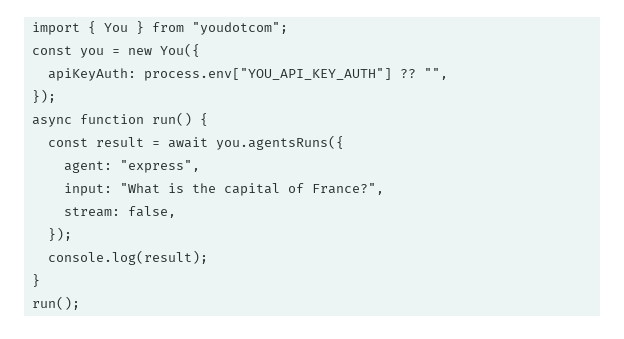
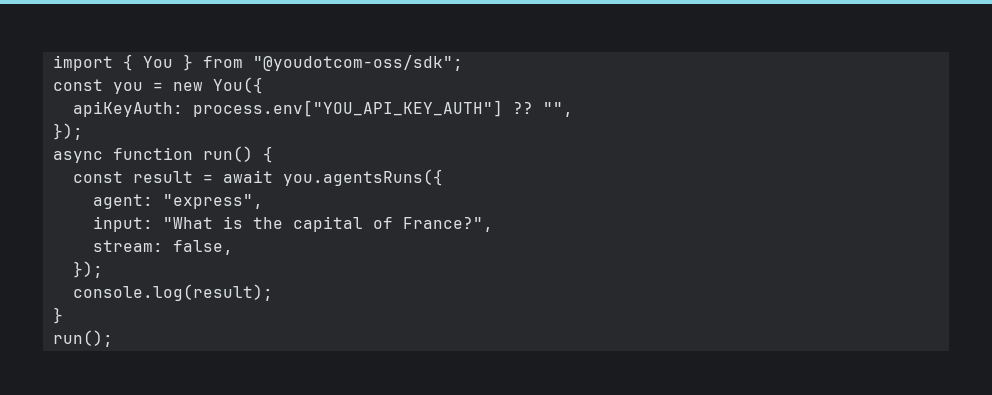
- import { You } from "youdotcom";
+ import { You } from "@youdotcom-oss/sdk";

